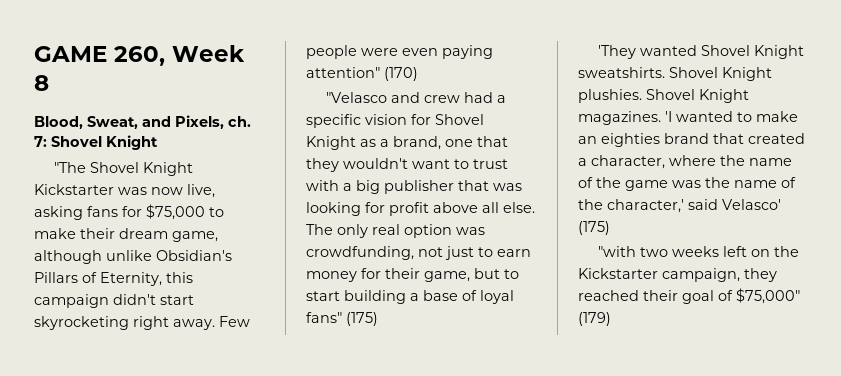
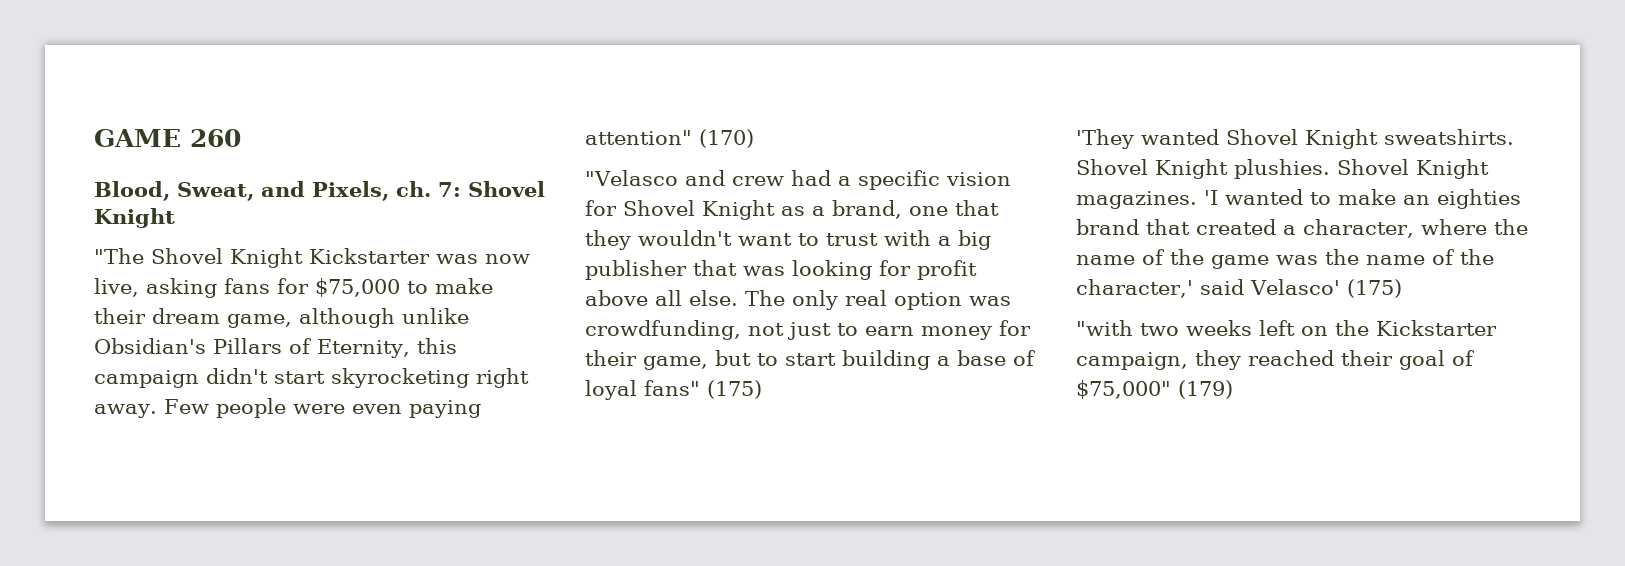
- GAME 260, Week 8
+ GAME 260

